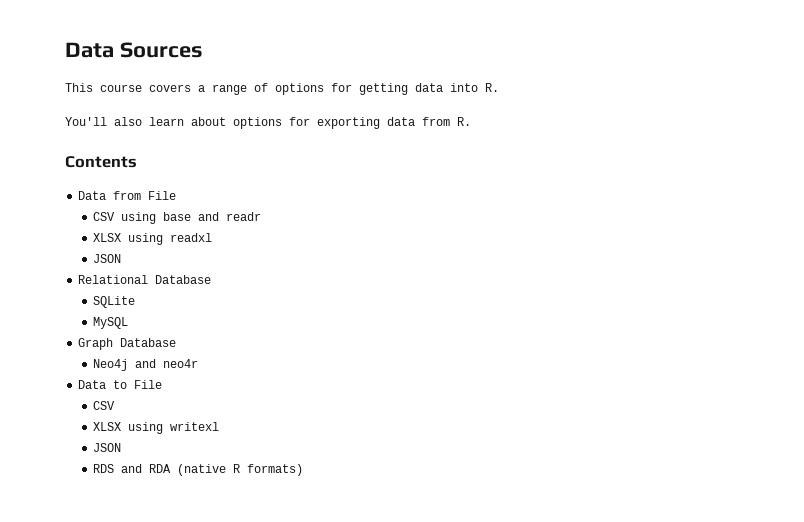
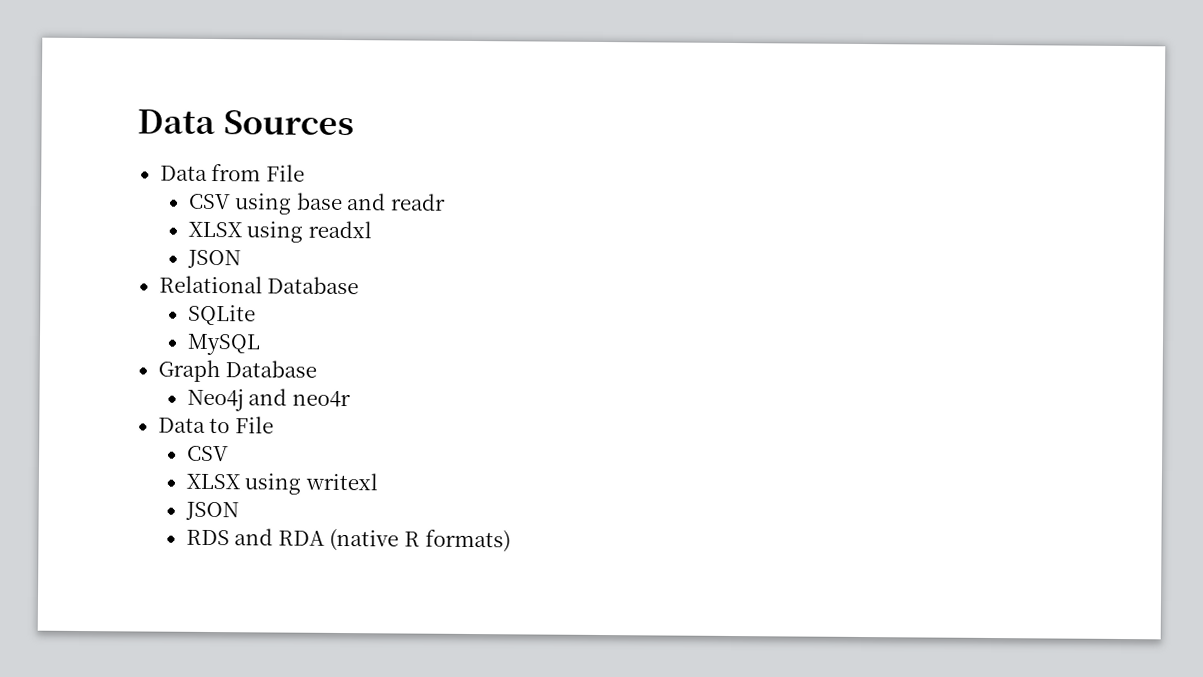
- This course covers a range of options for getting data into R.
- You'll also learn about options for exporting data from R.
- Contents

